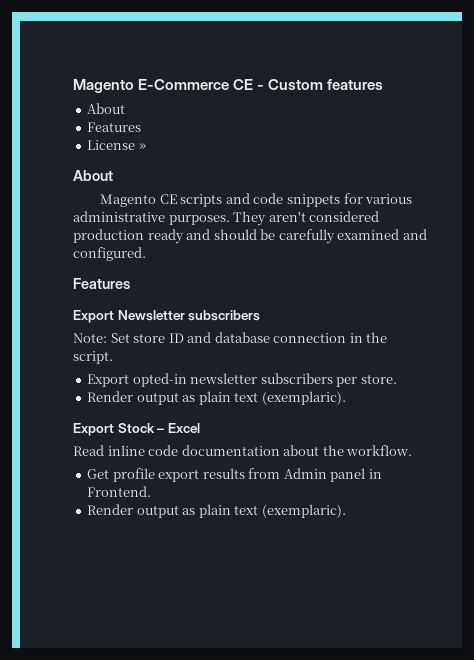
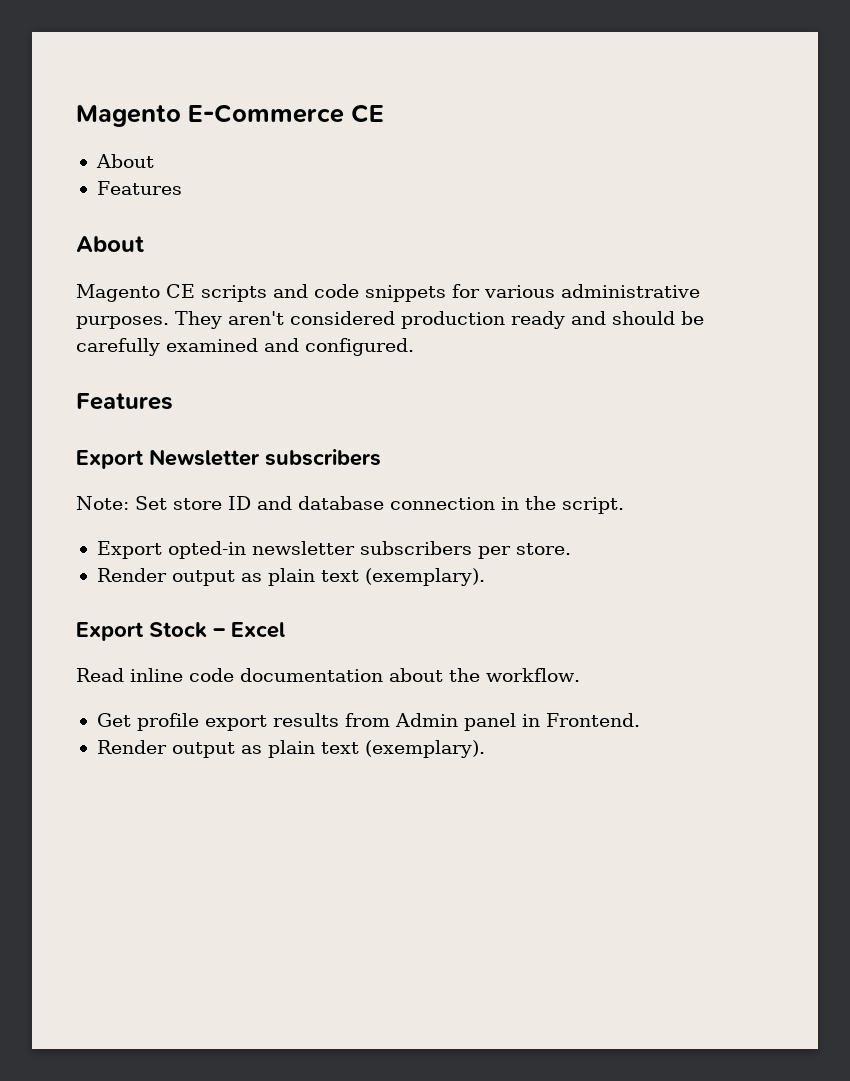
- Magento E-Commerce CE - Custom features
+ Magento E-Commerce CE
- License »
  Export opted-in newsletter subscribers per store.
- Render output as plain text (exemplaric).
+ Render output as plain text (exemplary).
  Get profile export results from Admin panel in Frontend.
- Render output as plain text (exemplaric).
+ Render output as plain text (exemplary).

